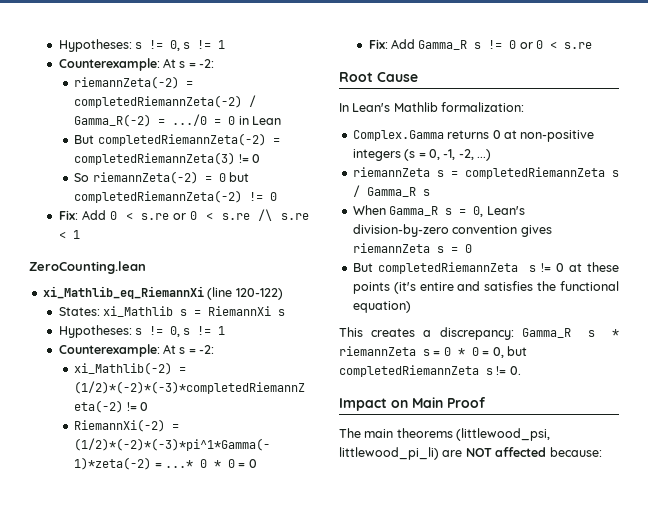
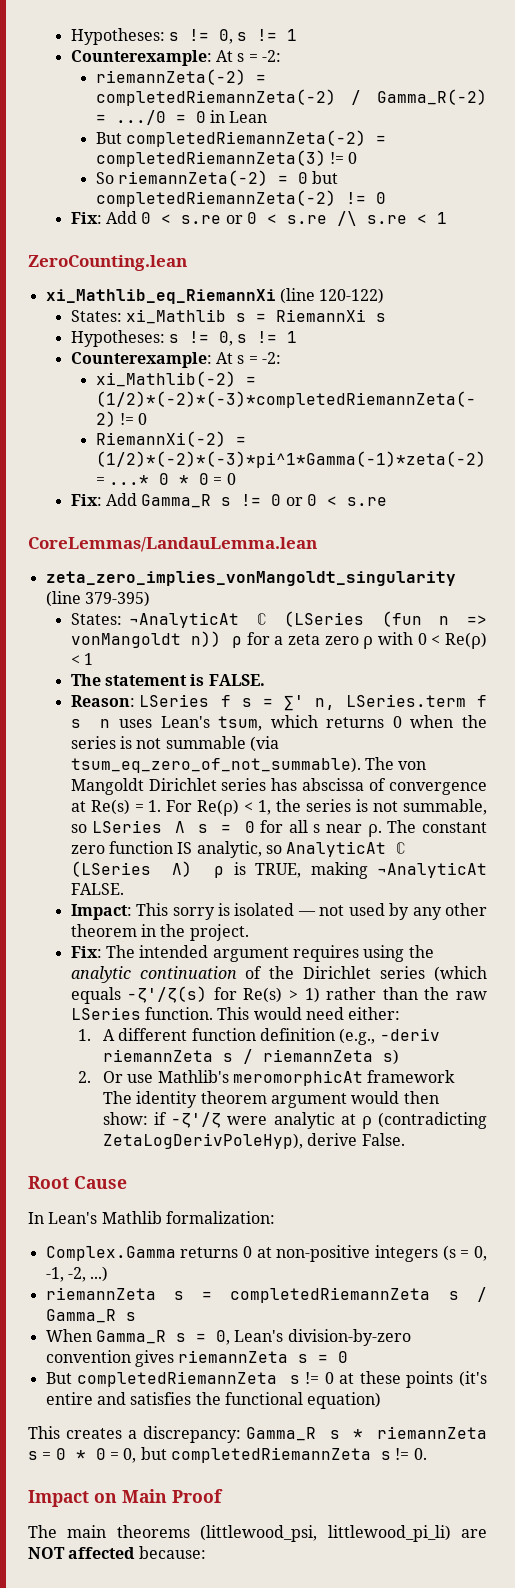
+ CoreLemmas/LandauLemma.lean
+ zeta_zero_implies_vonMangoldt_singularity (line 379-395)
+ States: ¬AnalyticAt ℂ (LSeries (fun n => vonMangoldt n)) ρ for a zeta zero ρ with 0 < Re(ρ) < 1
+ The statement is FALSE.
+ Reason: LSeries f s = ∑' n, LSeries.term f s n uses Lean's tsum, which returns 0 when the series is not summable (via tsum_eq_zero_of_not_summable). The von Mangoldt Dirichlet series has abscissa of convergence at Re(s) = 1. For Re(ρ) < 1, the series is not summable, so LSeries Λ s = 0 for all s near ρ. The constant zero function IS analytic, so AnalyticAt ℂ (LSeries Λ) ρ is TRUE, making ¬AnalyticAt FALSE.
+ Impact: This sorry is isolated — not used by any other theorem in the project.
+ Fix: The intended argument requires using the analytic continuation of the Dirichlet series (which equals -ζ'/ζ(s) for Re(s) > 1) rather than the raw LSeries function. This would need either:
+ 1. A different function definition (e.g., -deriv riemannZeta s / riemannZeta s)
+ 2. Or use Mathlib's meromorphicAt framework The identity theorem argument would then show: if -ζ'/ζ were analytic at ρ (contradicting ZetaLogDerivPoleHyp), derive False.

